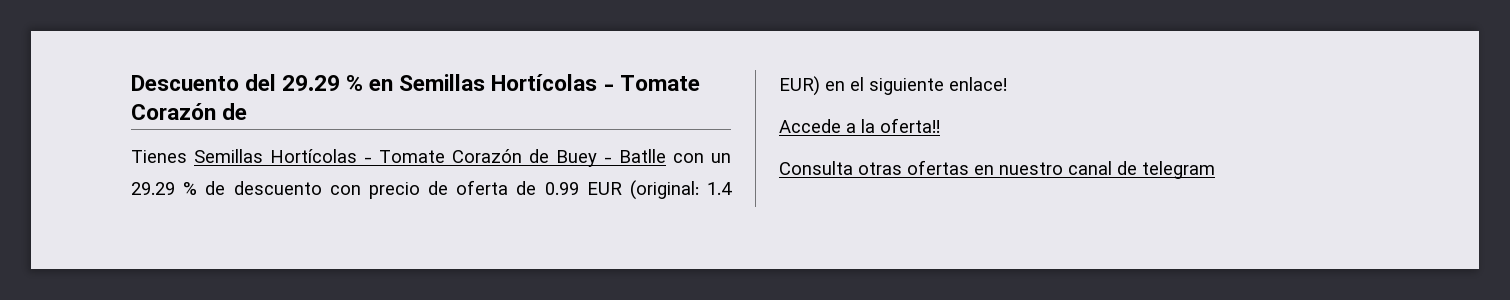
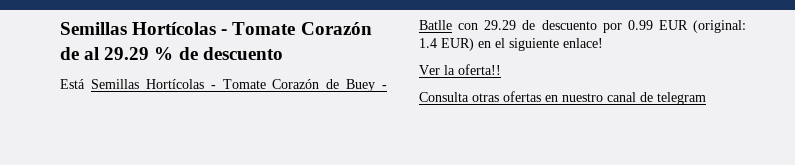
- Descuento del 29.29 % en Semillas Hortícolas - Tomate Corazón de
- Tienes Semillas Hortícolas - Tomate Corazón de Buey - Batlle con un 29.29 % de descuento con precio de oferta de 0.99 EUR (original: 1.4 EUR) en el siguiente enlace!
+ Semillas Hortícolas - Tomate Corazón de al 29.29 % de descuento
+ Está Semillas Hortícolas - Tomate Corazón de Buey - Batlle con 29.29 de descuento por 0.99 EUR (original: 1.4 EUR) en el siguiente enlace!
- Accede a la oferta!!
+ Ver la oferta!!

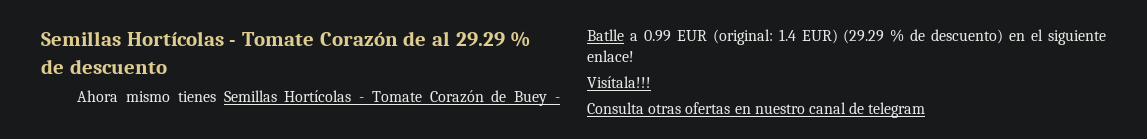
- Está Semillas Hortícolas - Tomate Corazón de Buey - Batlle con 29.29 de descuento por 0.99 EUR (original: 1.4 EUR) en el siguiente enlace!
+ Ahora mismo tienes Semillas Hortícolas - Tomate Corazón de Buey - Batlle a 0.99 EUR (original: 1.4 EUR) (29.29 % de descuento) en el siguiente enlace!
- Ver la oferta!!
+ Visítala!!!

